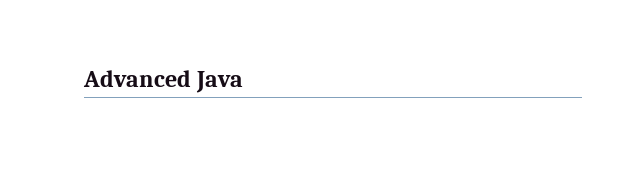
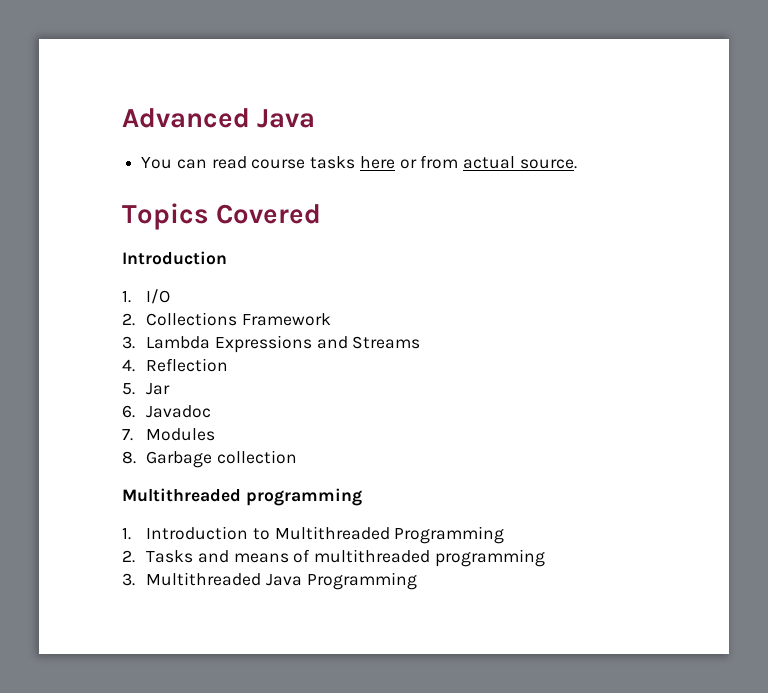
+ You can read course tasks here or from actual source.
+ Topics Covered
+ Introduction
+ 1. I/O
+ 2. Collections Framework
+ 3. Lambda Expressions and Streams
+ 4. Reflection
+ 5. Jar
+ 6. Javadoc
+ 7. Modules
+ 8. Garbage collection
+ Multithreaded programming
+ 1. Introduction to Multithreaded Programming
+ 2. Tasks and means of multithreaded programming
+ 3. Multithreaded Java Programming

